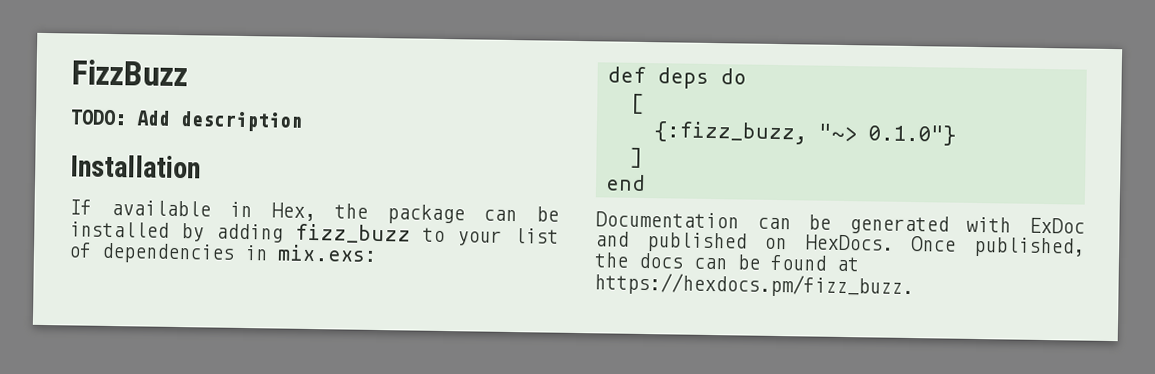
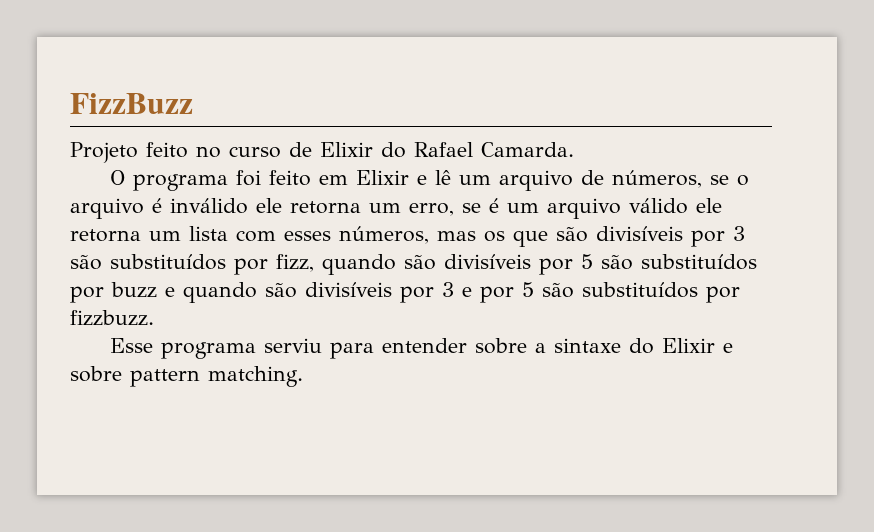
- TODO: Add description
- Installation
- If available in Hex, the package can be installed by adding fizz_buzz to your list of dependencies in mix.exs:
- def deps do
- [
- {:fizz_buzz, "~> 0.1.0"}
- ]
- end
- Documentation can be generated with ExDoc and published on HexDocs. Once published, the docs can be found at https://hexdocs.pm/fizz_buzz.
+ Projeto feito no curso de Elixir do Rafael Camarda.
+ O programa foi feito em Elixir e lê um arquivo de números, se o arquivo é inválido ele retorna um erro, se é um arquivo válido ele retorna um lista com esses números, mas os que são divisíveis por 3 são substituídos por fizz, quando são divisíveis por 5 são substituídos por buzz e quando são divisíveis por 3 e por 5 são substituídos por fizzbuzz.
+ Esse programa serviu para entender sobre a sintaxe do Elixir e sobre pattern matching.

